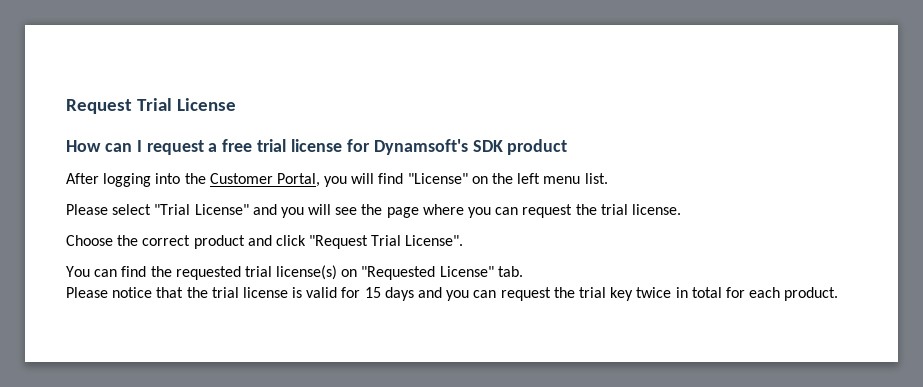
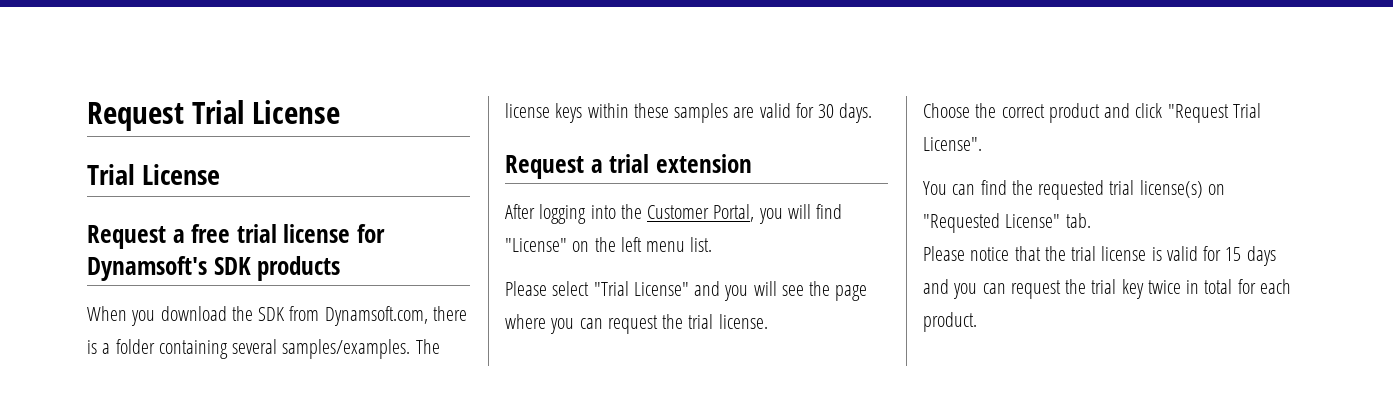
  Request Trial License
- How can I request a free trial license for Dynamsoft's SDK product
+ Trial License
+ Request a free trial license for Dynamsoft's SDK products
+ When you download the SDK from Dynamsoft.com, there is a folder containing several samples/examples. The license keys within these samples are valid for 30 days.
+ Request a trial extension

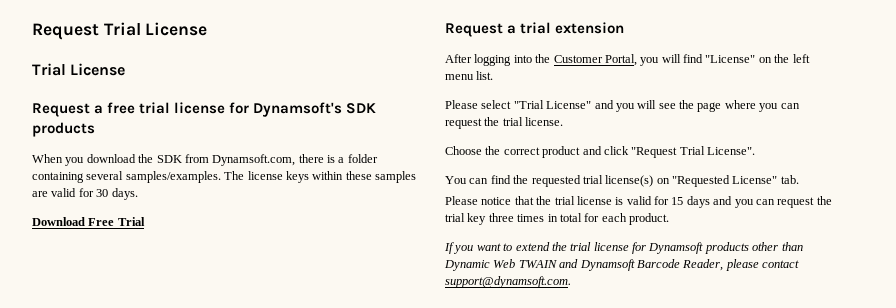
+ Download Free Trial
- Please notice that the trial license is valid for 15 days and you can request the trial key twice in total for each product.
+ Please notice that the trial license is valid for 15 days and you can request the trial key three times in total for each product.
+ If you want to extend the trial license for Dynamsoft products other than Dynamic Web TWAIN and Dynamsoft Barcode Reader, please contact support@dynamsoft.com.

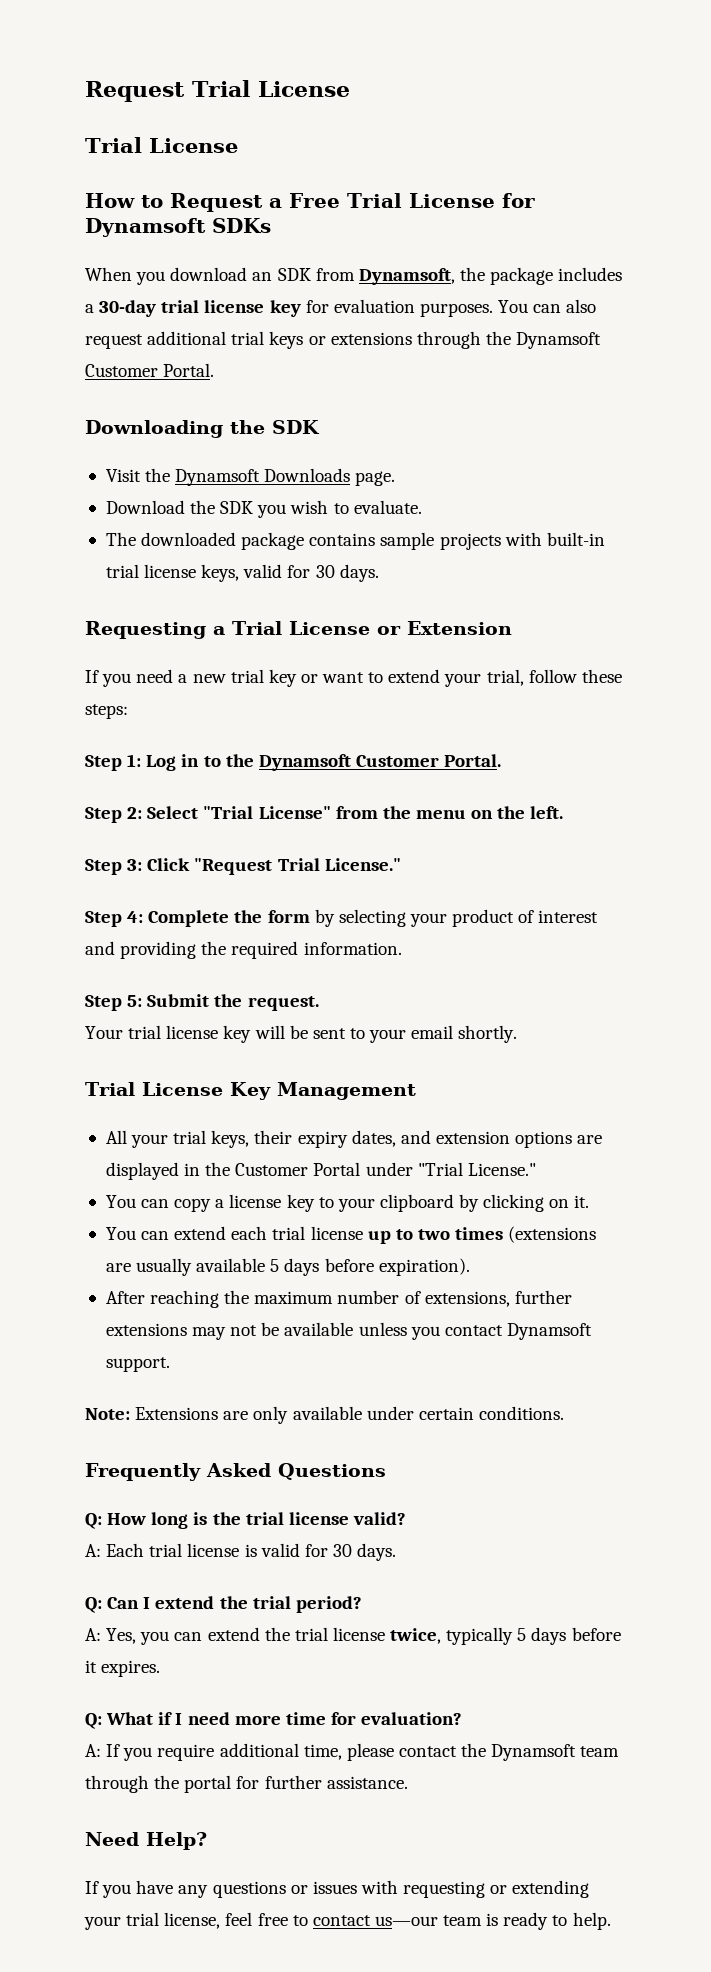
- Request a free trial license for Dynamsoft's SDK products
- When you download the SDK from Dynamsoft.com, there is a folder containing several samples/examples. The license keys within these samples are valid for 30 days.
- Download Free Trial
- Request a trial extension
- After logging into the Customer Portal, you will find "License" on the left menu list.
- Please select "Trial License" and you will see the page where you can request the trial license.
- Choose the correct product and click "Request Trial License".
- You can find the requested trial license(s) on "Requested License" tab.
- Please notice that the trial license is valid for 15 days and you can request the trial key three times in total for each product.
- If you want to extend the trial license for Dynamsoft products other than Dynamic Web TWAIN and Dynamsoft Barcode Reader, please contact support@dynamsoft.com.
+ How to Request a Free Trial License for Dynamsoft SDKs
+ When you download an SDK from Dynamsoft, the package includes a 30-day trial license key for evaluation purposes. You can also request additional trial keys or extensions through the Dynamsoft Customer Portal.
+ Downloading the SDK
+ Visit the Dynamsoft Downloads page.
+ Download the SDK you wish to evaluate.
+ The downloaded package contains sample projects with built-in trial license keys, valid for 30 days.
+ Requesting a Trial License or Extension
+ If you need a new trial key or want to extend your trial, follow these steps:
+ Step 1: Log in to the Dynamsoft Customer Portal.
+ Step 2: Select "Trial License" from the menu on the left.
+ Step 3: Click "Request Trial License."
+ Step 4: Complete the form by selecting your product of interest and providing the required information.
+ Step 5: Submit the request.
+ Your trial license key will be sent to your email shortly.
+ Trial License Key Management
+ All your trial keys, their expiry dates, and extension options are displayed in the Customer Portal under "Trial License."
+ You can copy a license key to your clipboard by clicking on it.
+ You can extend each trial license up to two times (extensions are usually available 5 days before expiration).
+ After reaching the maximum number of extensions, further extensions may not be available unless you contact Dynamsoft support.
+ Note: Extensions are only available under certain conditions.
+ Frequently Asked Questions
+ Q: How long is the trial license valid?
+ A: Each trial license is valid for 30 days.
+ Q: Can I extend the trial period?
+ A: Yes, you can extend the trial license twice, typically 5 days before it expires.
+ Q: What if I need more time for evaluation?
+ A: If you require additional time, please contact the Dynamsoft team through the portal for further assistance.
+ Need Help?
+ If you have any questions or issues with requesting or extending your trial license, feel free to contact us—our team is ready to help.

